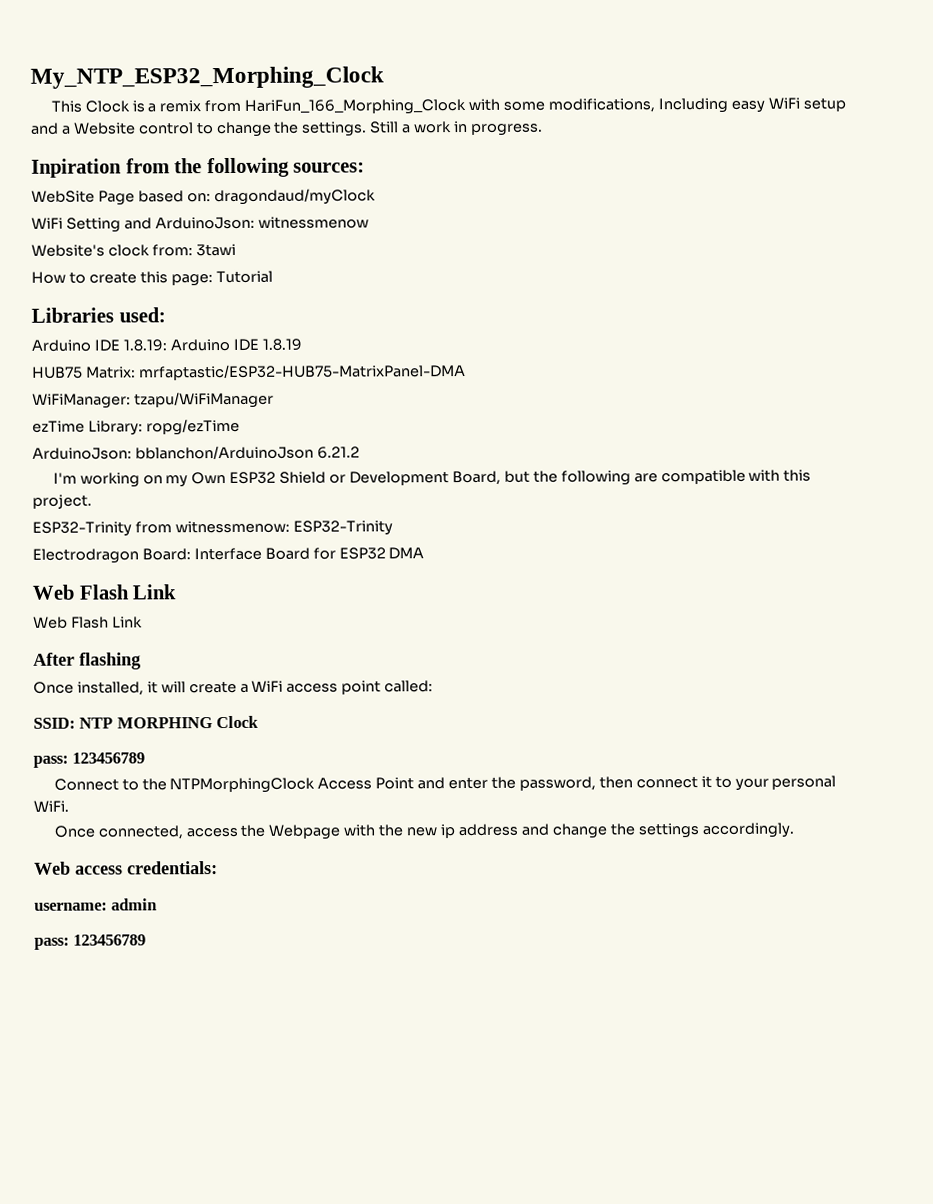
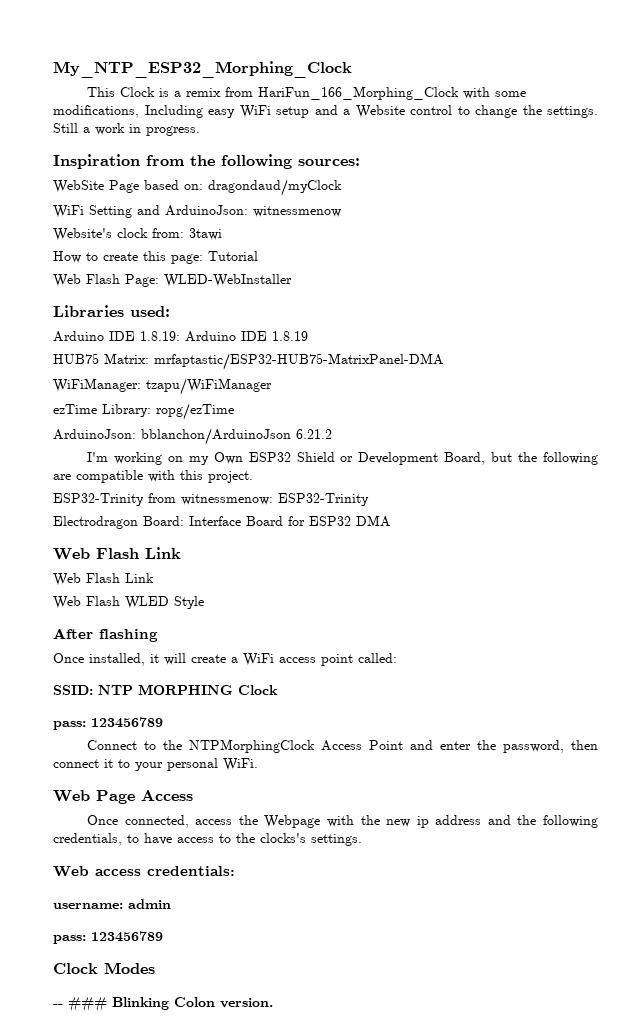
- Inpiration from the following sources:
+ Inspiration from the following sources:
+ Web Flash Page: WLED-WebInstaller
+ Web Flash WLED Style
+ Web Page Access
- Once connected, access the Webpage with the new ip address and change the settings accordingly.
+ Once connected, access the Webpage with the new ip address and the following credentials, to have access to the clocks's settings.
+ Clock Modes
+ -- ### Blinking Colon version.

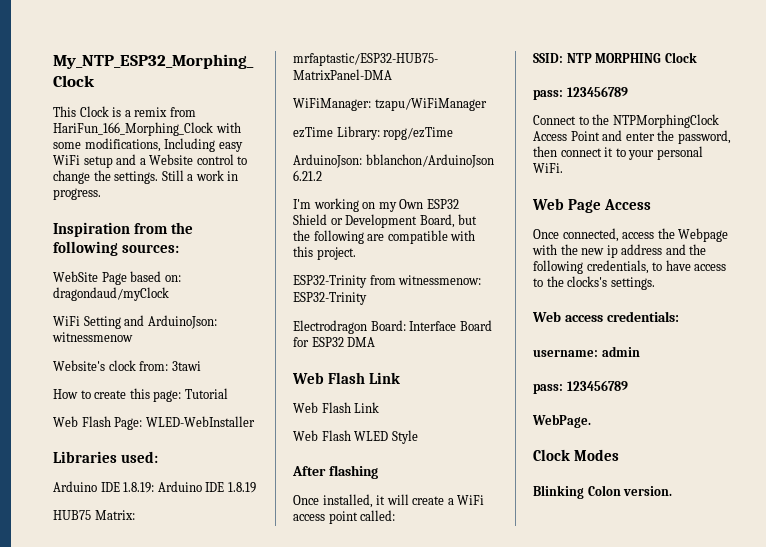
+ WebPage.
- -- ### Blinking Colon version.
+ Blinking Colon version.

